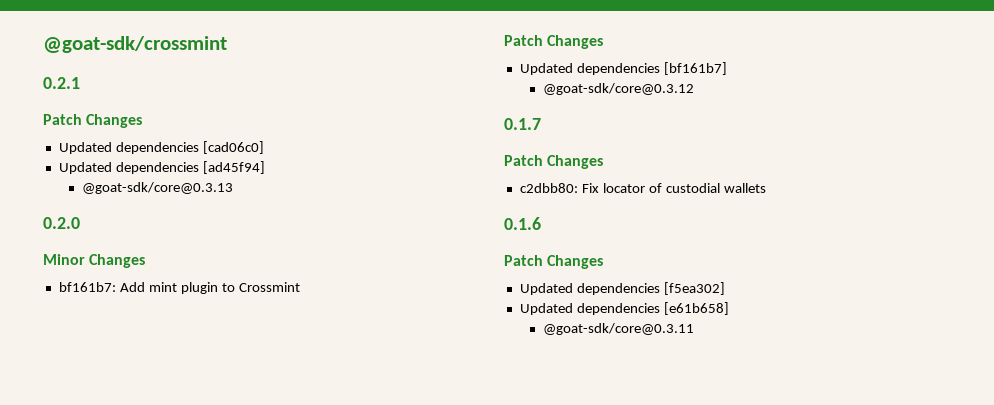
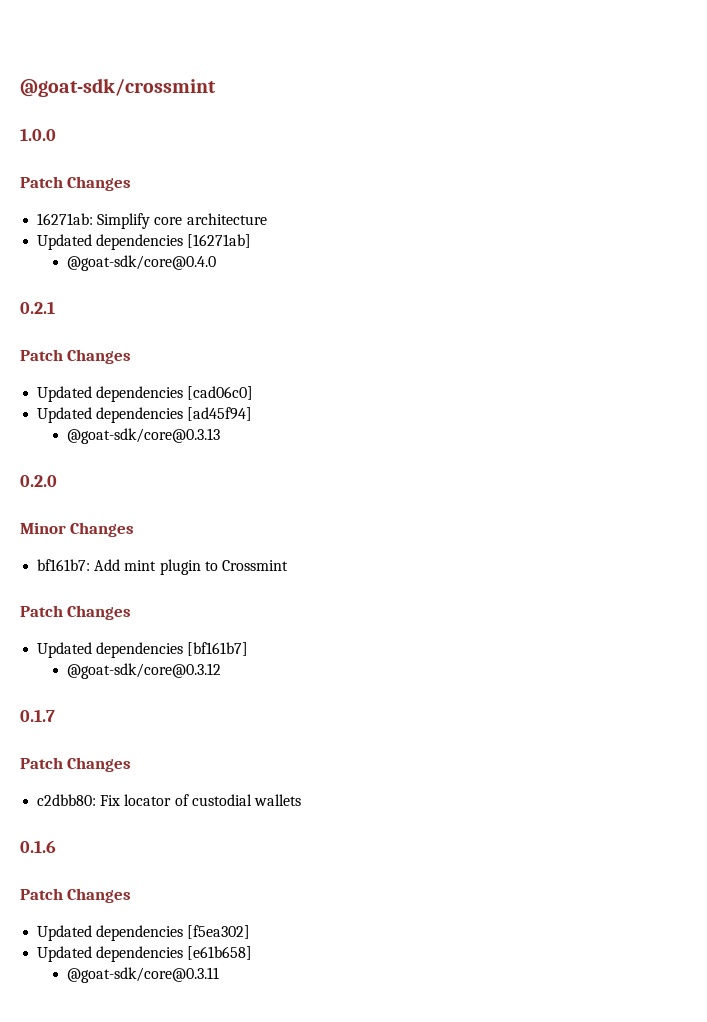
+ 1.0.0
+ Patch Changes
+ 16271ab: Simplify core architecture
+ Updated dependencies [16271ab]
+ @goat-sdk/core@0.4.0

